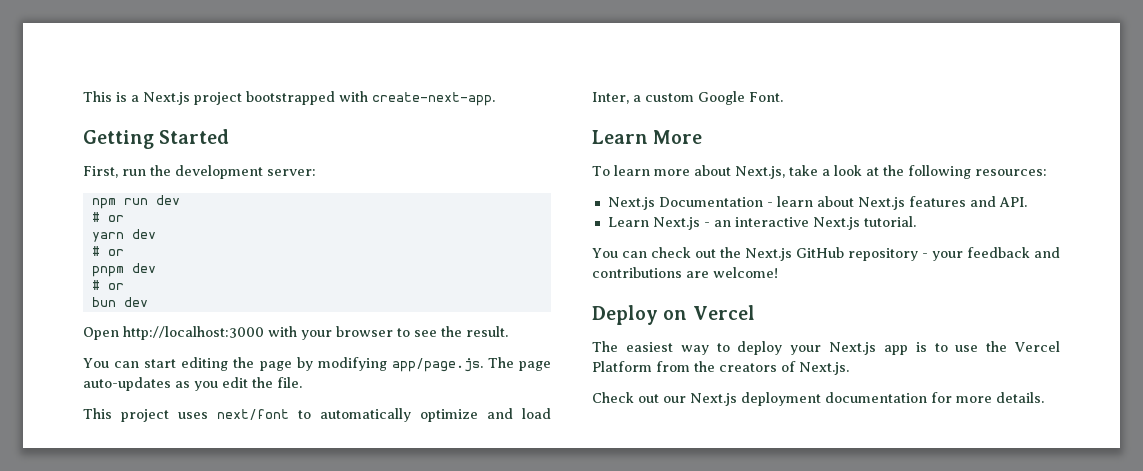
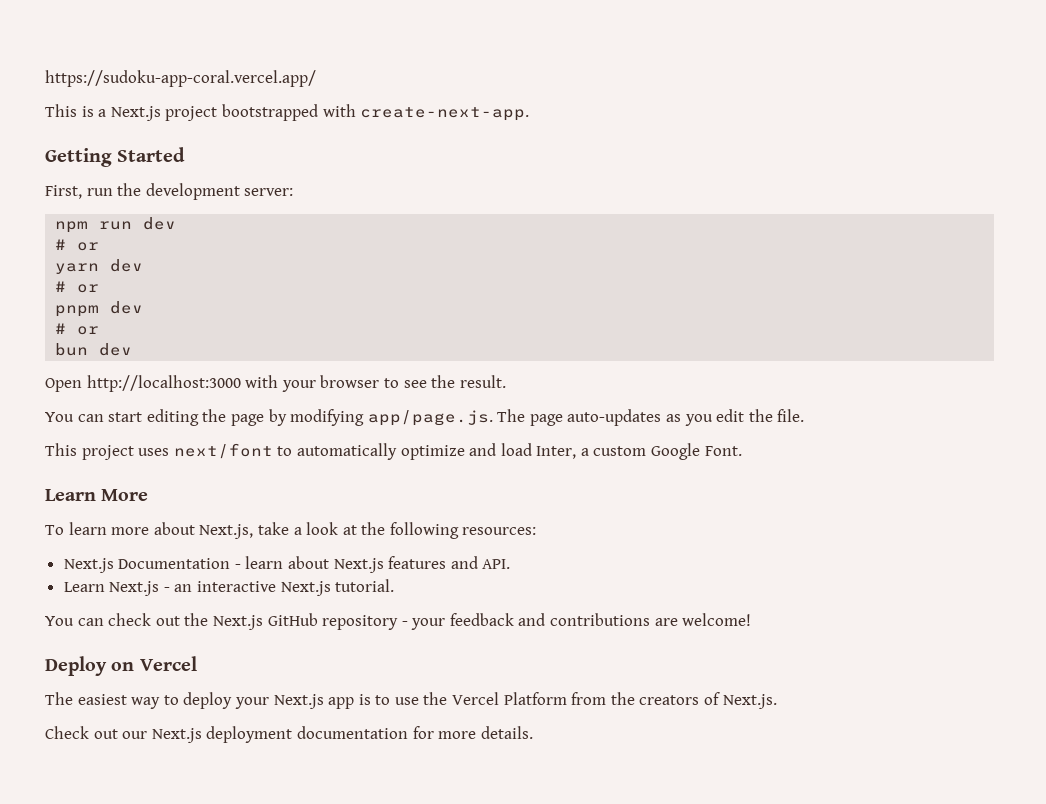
+ https://sudoku-app-coral.vercel.app/

